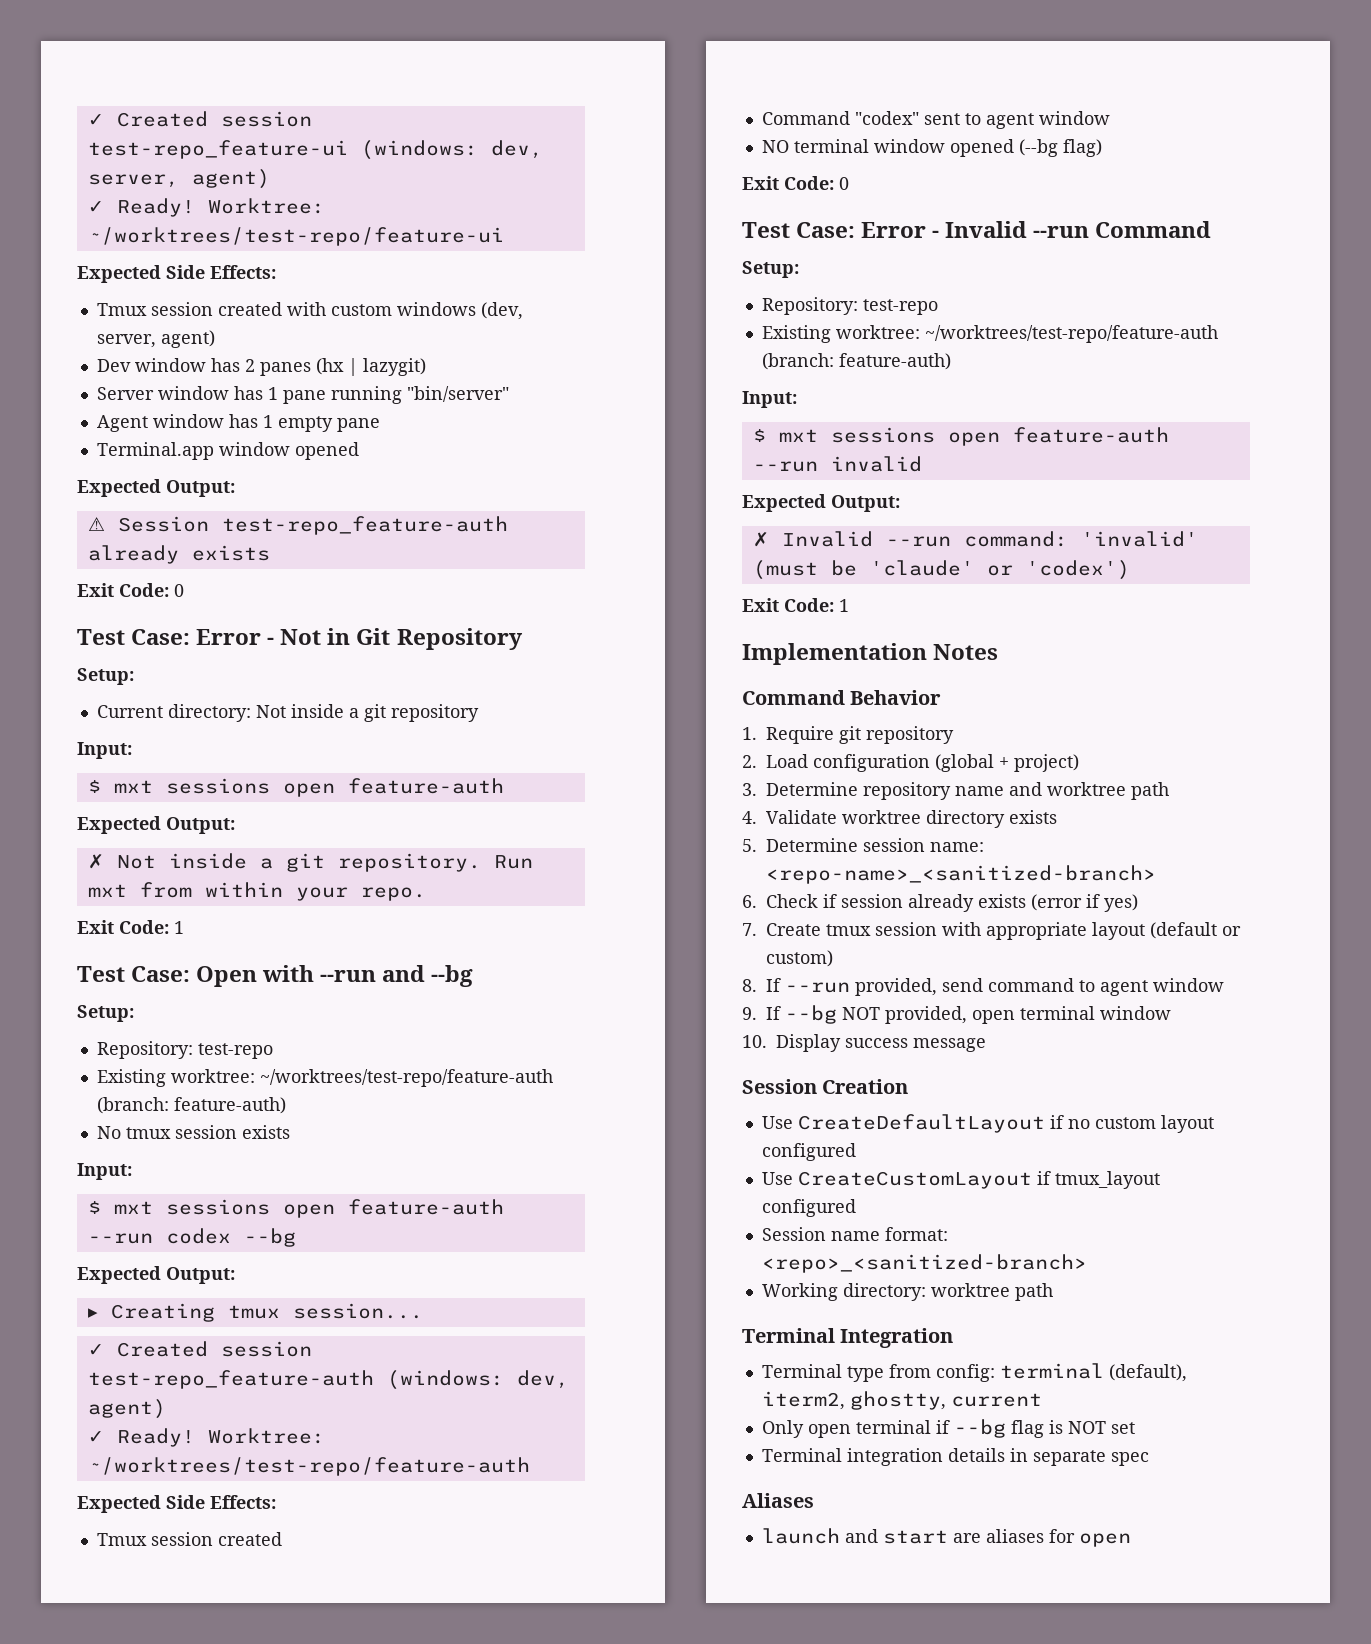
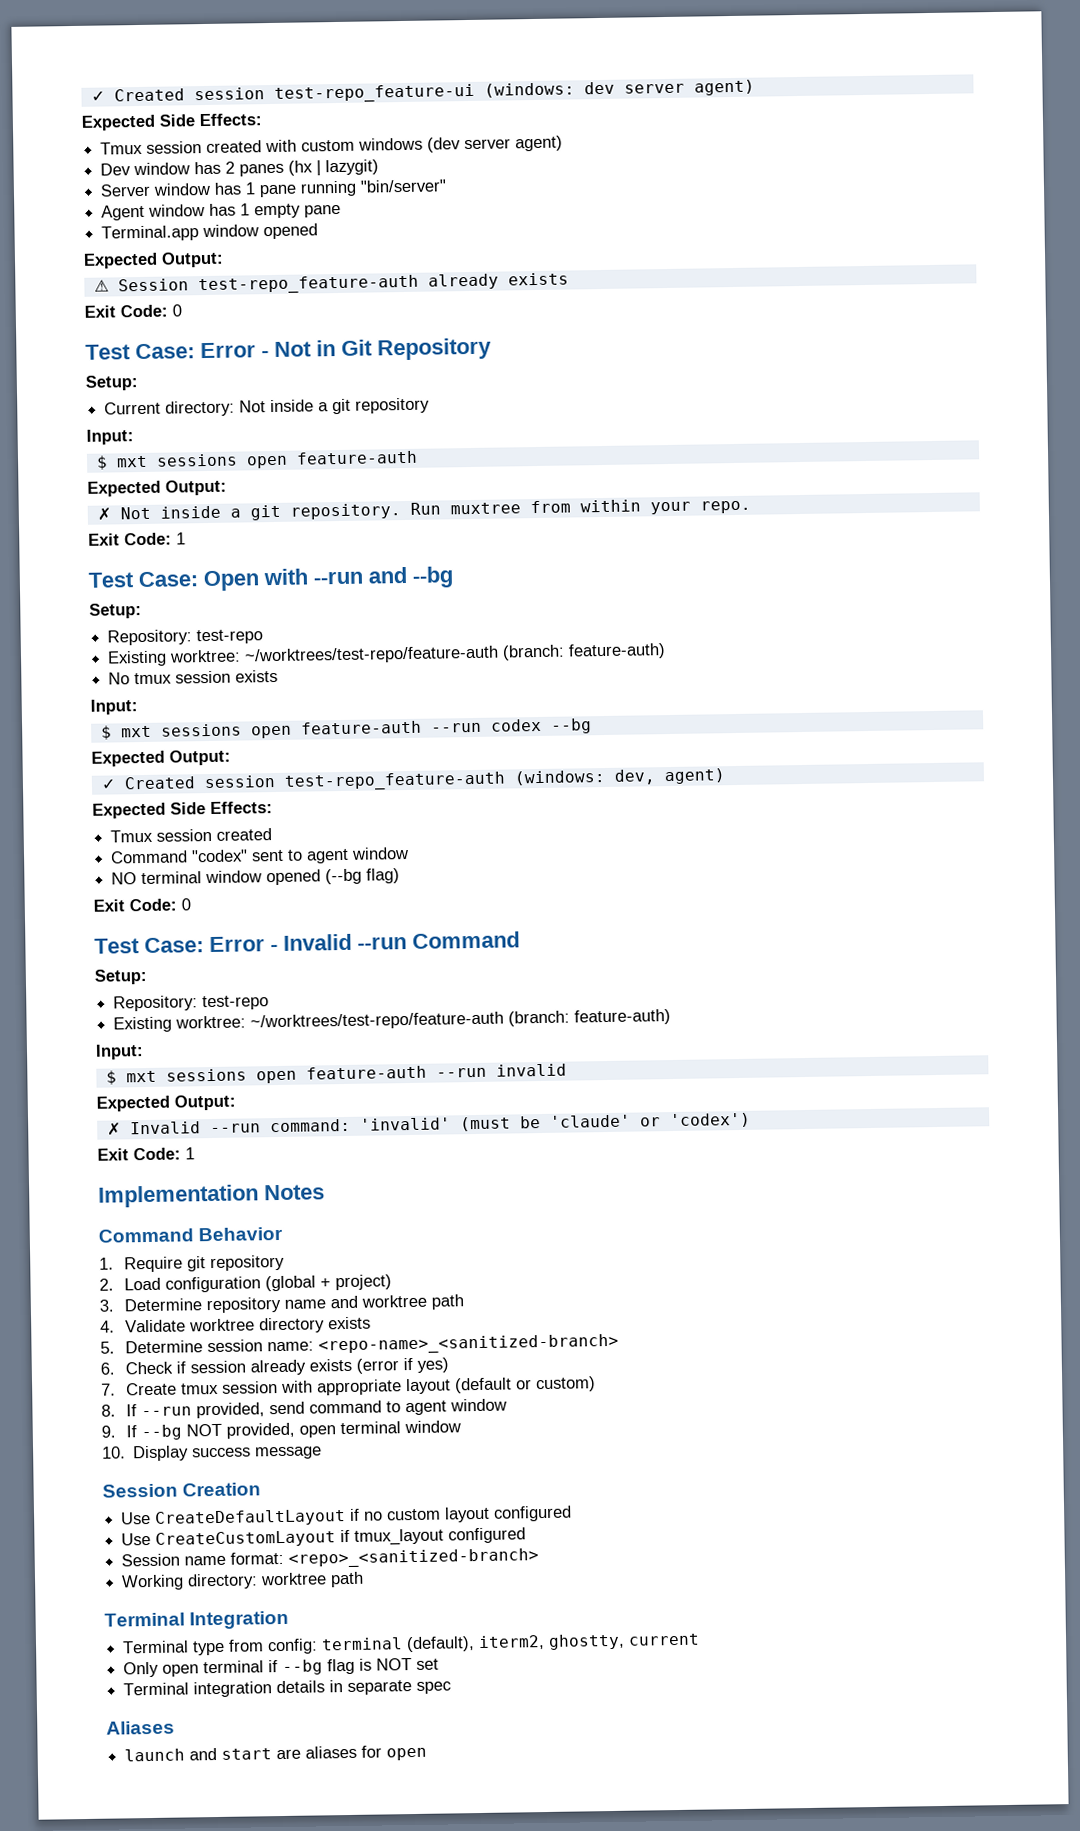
- ✓ Created session test-repo_feature-ui (windows: dev, server, agent)
- ✓ Ready! Worktree: ~/worktrees/test-repo/feature-ui
+ ✓ Created session test-repo_feature-ui (windows: dev server agent)
- Tmux session created with custom windows (dev, server, agent)
+ Tmux session created with custom windows (dev server agent)
- Run mxt from within your repo.
+ Run muxtree from within your repo.
- ▸ Creating tmux session...
- ✓ Ready! Worktree: ~/worktrees/test-repo/feature-auth

